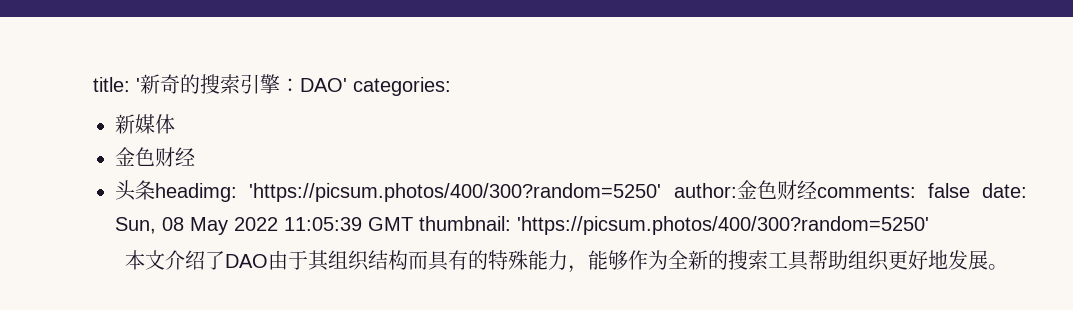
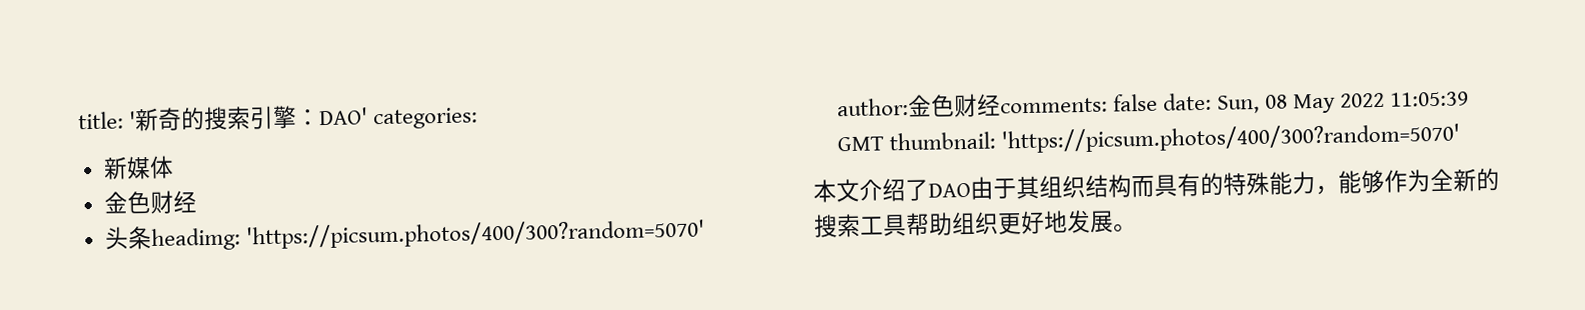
- 头条headimg: 'https://picsum.photos/400/300?random=5250' author:金色财经comments: false date: Sun, 08 May 2022 11:05:39 GMT thumbnail: 'https://picsum.photos/400/300?random=5250'
+ 头条headimg: 'https://picsum.photos/400/300?random=5070' author:金色财经comments: false date: Sun, 08 May 2022 11:05:39 GMT thumbnail: 'https://picsum.photos/400/300?random=5070'

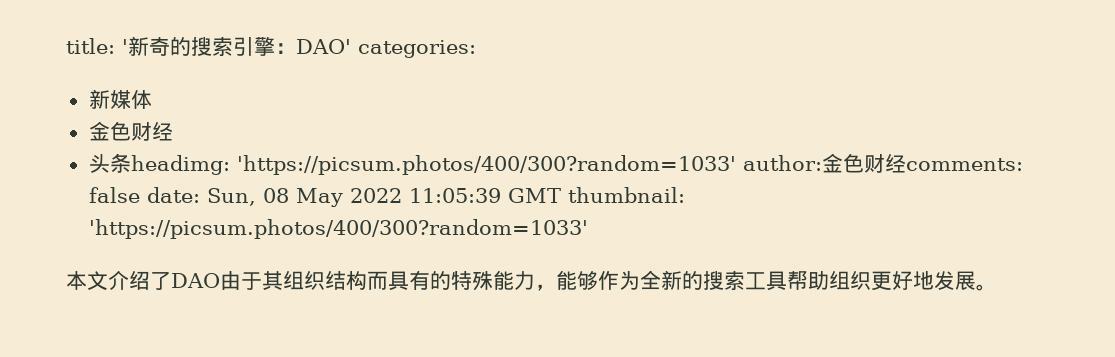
- 头条headimg: 'https://picsum.photos/400/300?random=5070' author:金色财经comments: false date: Sun, 08 May 2022 11:05:39 GMT thumbnail: 'https://picsum.photos/400/300?random=5070'
+ 头条headimg: 'https://picsum.photos/400/300?random=1033' author:金色财经comments: false date: Sun, 08 May 2022 11:05:39 GMT thumbnail: 'https://picsum.photos/400/300?random=1033'

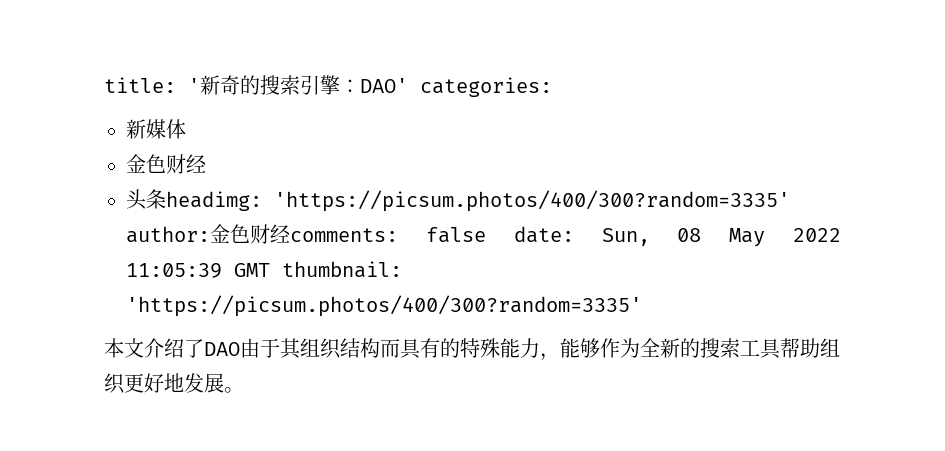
- 头条headimg: 'https://picsum.photos/400/300?random=1033' author:金色财经comments: false date: Sun, 08 May 2022 11:05:39 GMT thumbnail: 'https://picsum.photos/400/300?random=1033'
+ 头条headimg: 'https://picsum.photos/400/300?random=3335' author:金色财经comments: false date: Sun, 08 May 2022 11:05:39 GMT thumbnail: 'https://picsum.photos/400/300?random=3335'

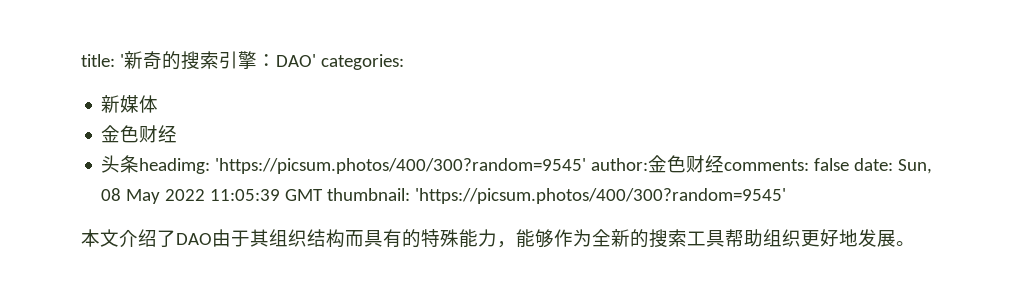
- 头条headimg: 'https://picsum.photos/400/300?random=3335' author:金色财经comments: false date: Sun, 08 May 2022 11:05:39 GMT thumbnail: 'https://picsum.photos/400/300?random=3335'
+ 头条headimg: 'https://picsum.photos/400/300?random=9545' author:金色财经comments: false date: Sun, 08 May 2022 11:05:39 GMT thumbnail: 'https://picsum.photos/400/300?random=9545'

